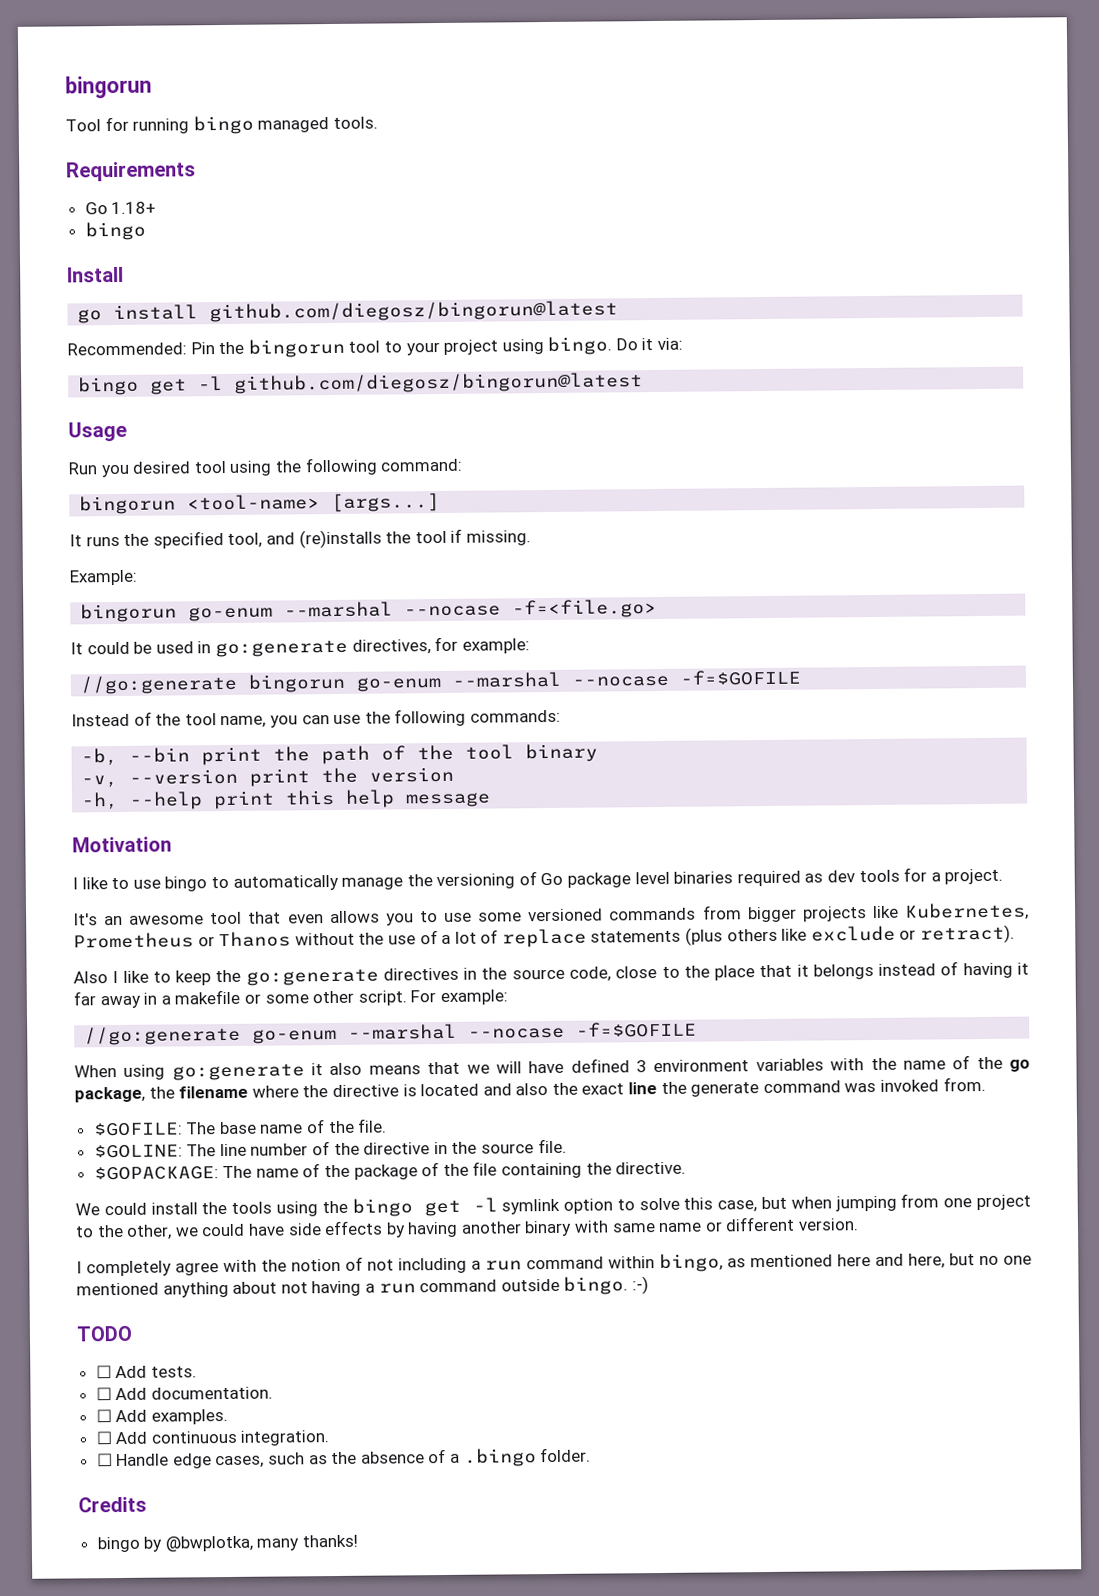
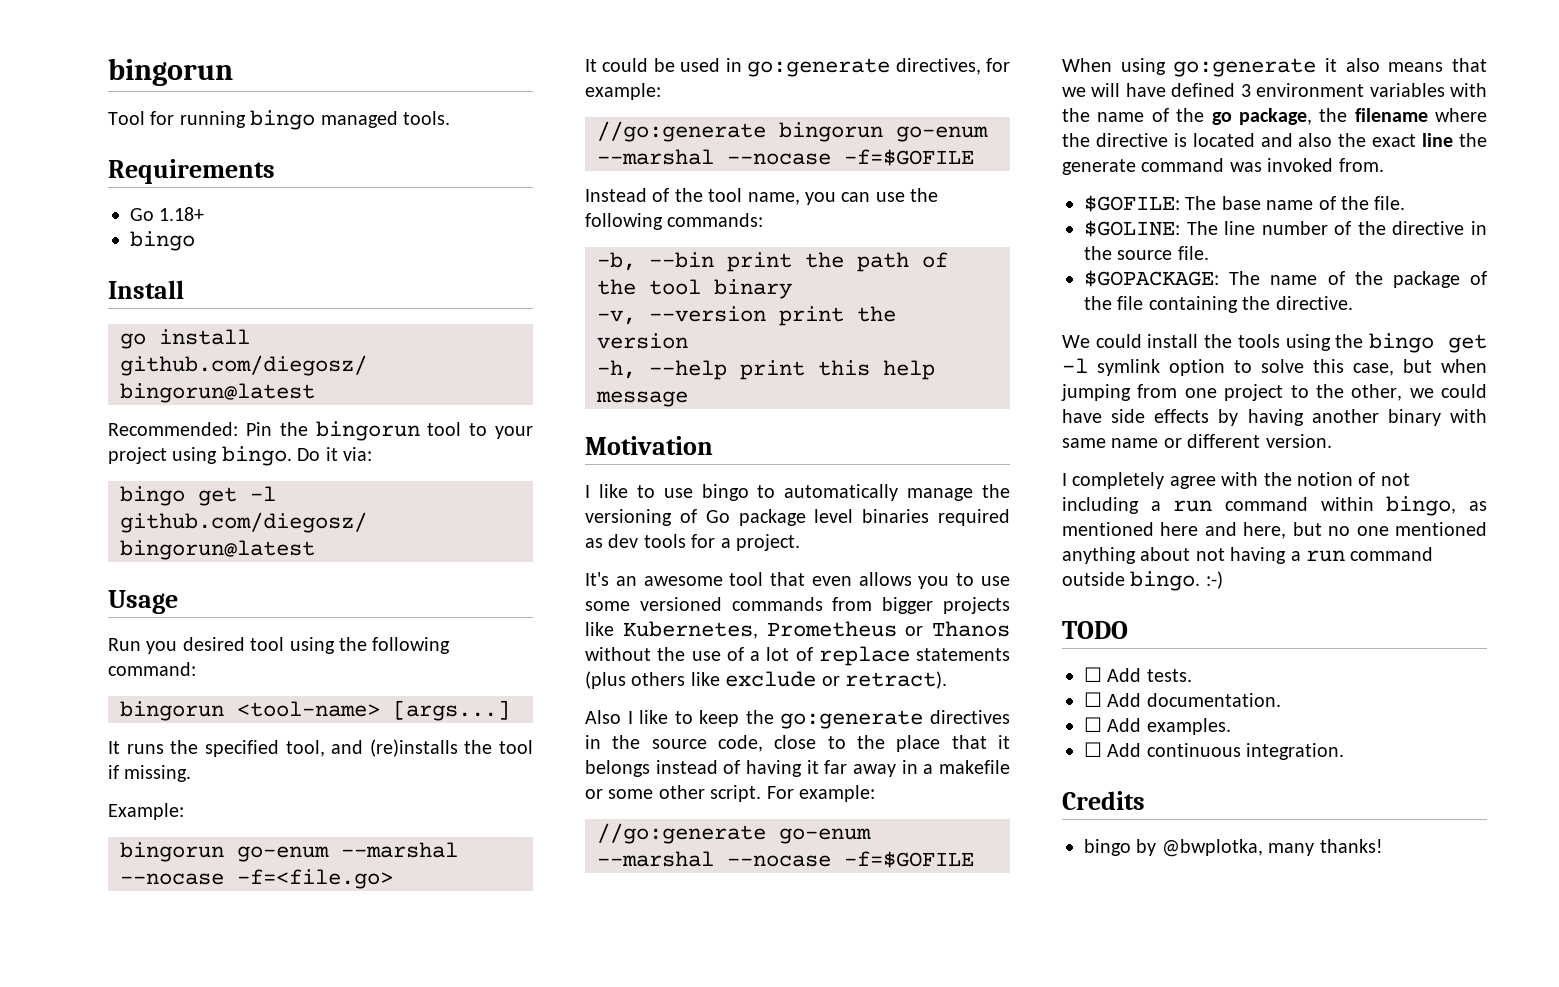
- ☐ Handle edge cases, such as the absence of a .bingo folder.

